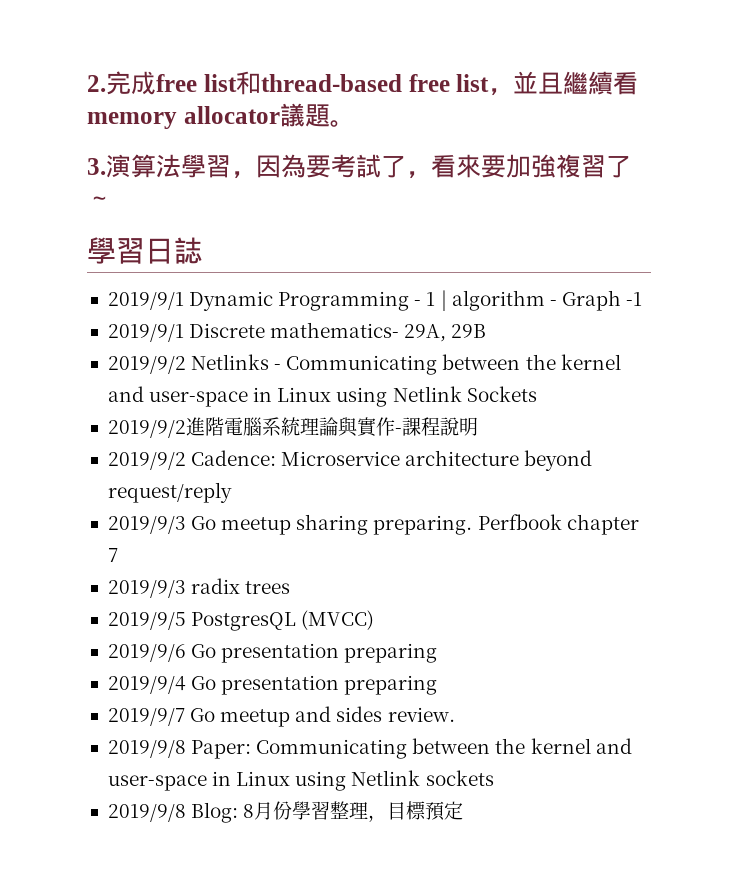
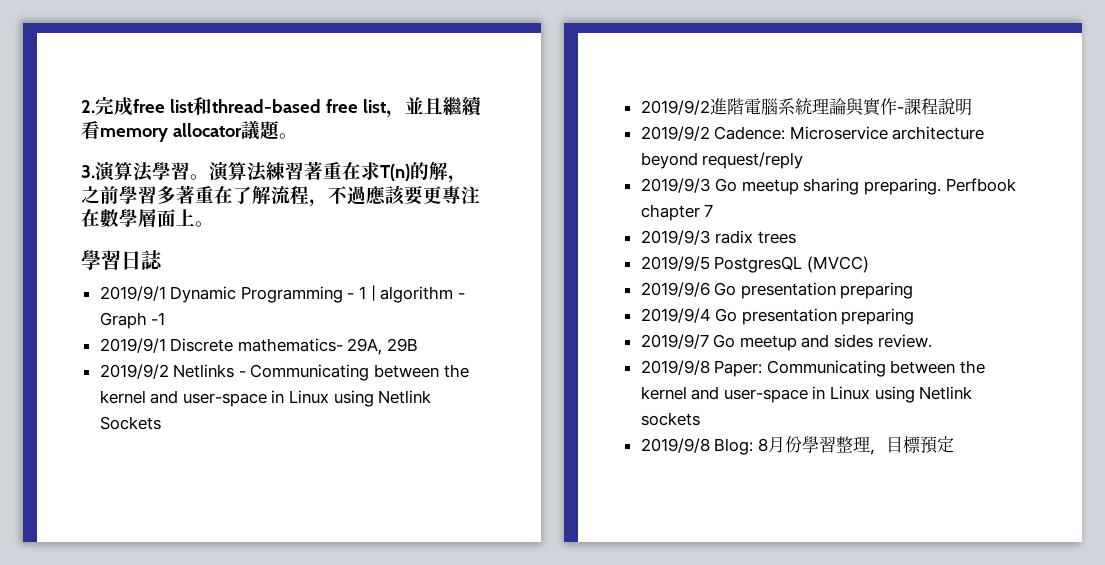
- 3.演算法學習，因為要考試了，看來要加強複習了～
+ 3.演算法學習。演算法練習著重在求T(n)的解，之前學習多著重在了解流程，不過應該要更專注在數學層面上。

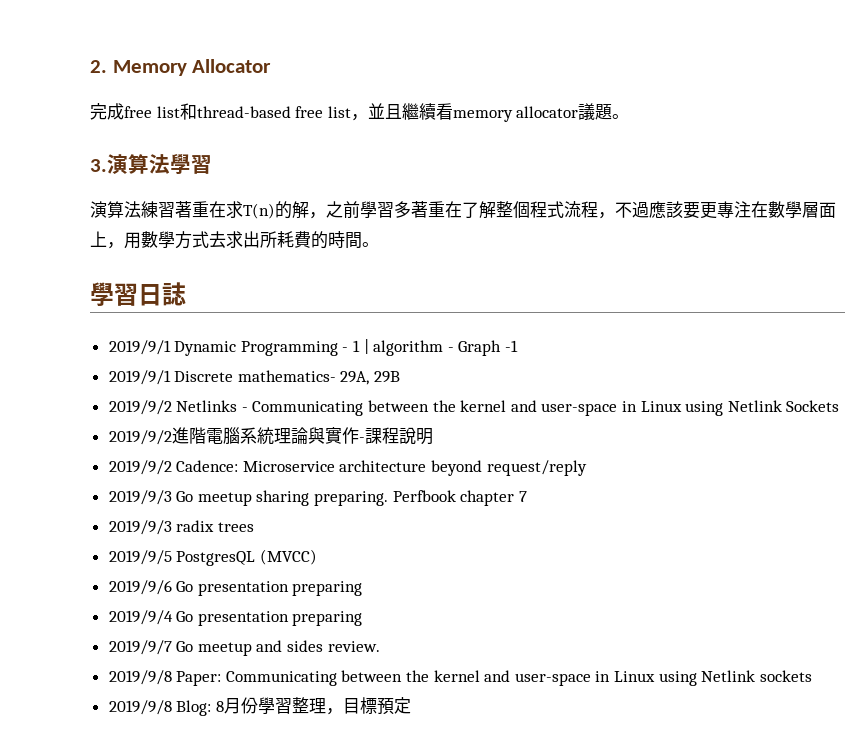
- 2.完成free list和thread-based free list，並且繼續看memory allocator議題。
+ 2. Memory Allocator
+ 完成free list和thread-based free list，並且繼續看memory allocator議題。
- 3.演算法學習。演算法練習著重在求T(n)的解，之前學習多著重在了解流程，不過應該要更專注在數學層面上。
+ 3.演算法學習
+ 演算法練習著重在求T(n)的解，之前學習多著重在了解整個程式流程，不過應該要更專注在數學層面上，用數學方式去求出所耗費的時間。

